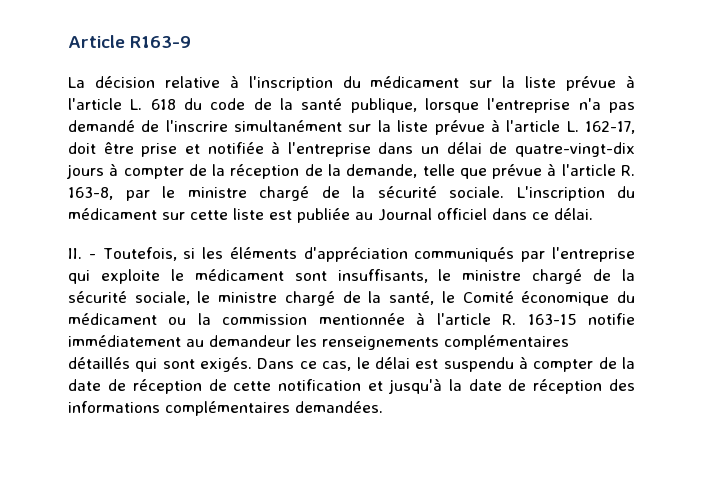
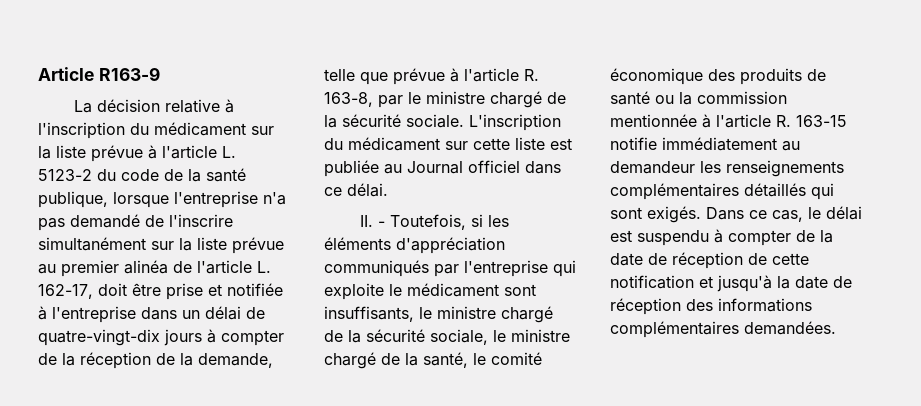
- La décision relative à l'inscription du médicament sur la liste prévue à l'article L. 618 du code de la santé publique, lorsque l'entreprise n'a pas demandé de l'inscrire simultanément sur la liste prévue à l'article L. 162-17, doit être prise et notifiée à l'entreprise dans un délai de quatre-vingt-dix jours à compter de la réception de la demande, telle que prévue à l'article R. 163-8, par le ministre chargé de la sécurité sociale.
+ La décision relative à l'inscription du médicament sur la liste prévue à l'article L. 5123-2 du code de la santé publique, lorsque l'entreprise n'a pas demandé de l'inscrire simultanément sur la liste prévue au premier alinéa de l'article L. 162-17, doit être prise et notifiée à l'entreprise dans un délai de quatre-vingt-dix jours à compter de la réception de la demande, telle que prévue à l'article R. 163-8, par le ministre chargé de la sécurité sociale.
- II. - Toutefois, si les éléments d'appréciation communiqués par l'entreprise qui exploite le médicament sont insuffisants, le ministre chargé de la sécurité sociale, le ministre chargé de la santé, le Comité économique du médicament ou la commission mentionnée à l'article R. 163-15 notifie immédiatement au demandeur les renseignements complémentaires détaillés qui sont exigés.
+ II. - Toutefois, si les éléments d'appréciation communiqués par l'entreprise qui exploite le médicament sont insuffisants, le ministre chargé de la sécurité sociale, le ministre chargé de la santé, le comité économique des produits de santé ou la commission mentionnée à l'article R. 163-15 notifie immédiatement au demandeur les renseignements complémentaires détaillés qui sont exigés.

